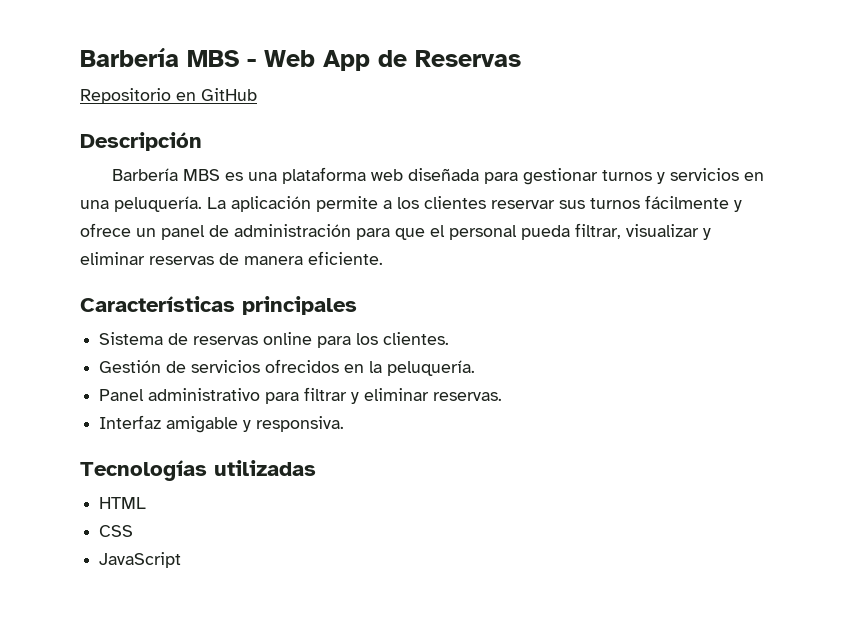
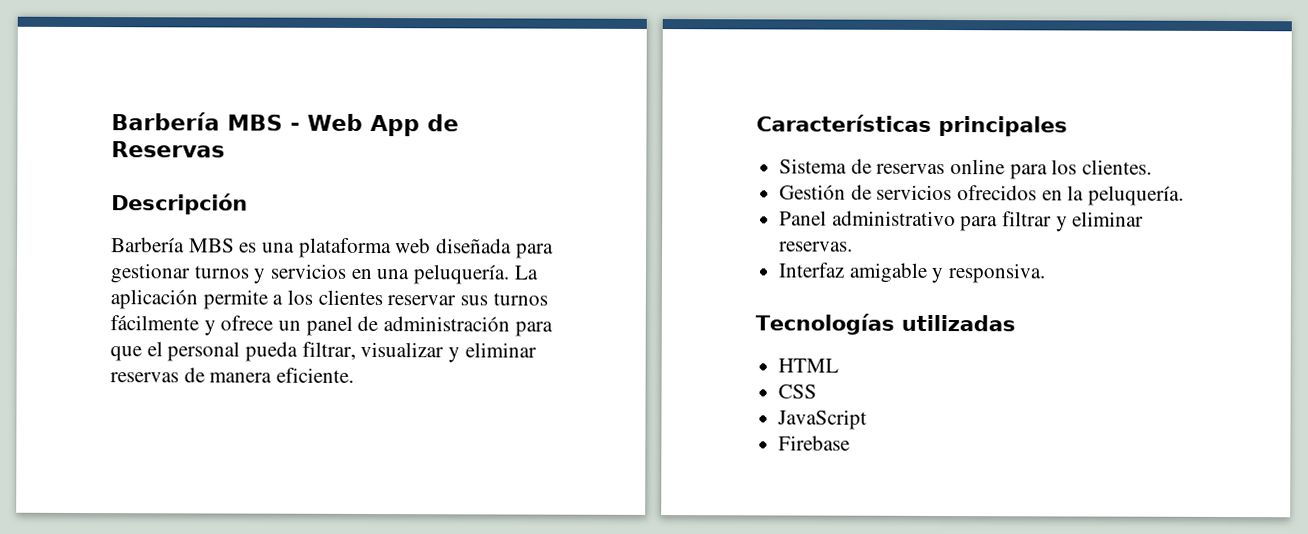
- Repositorio en GitHub
+ Firebase

